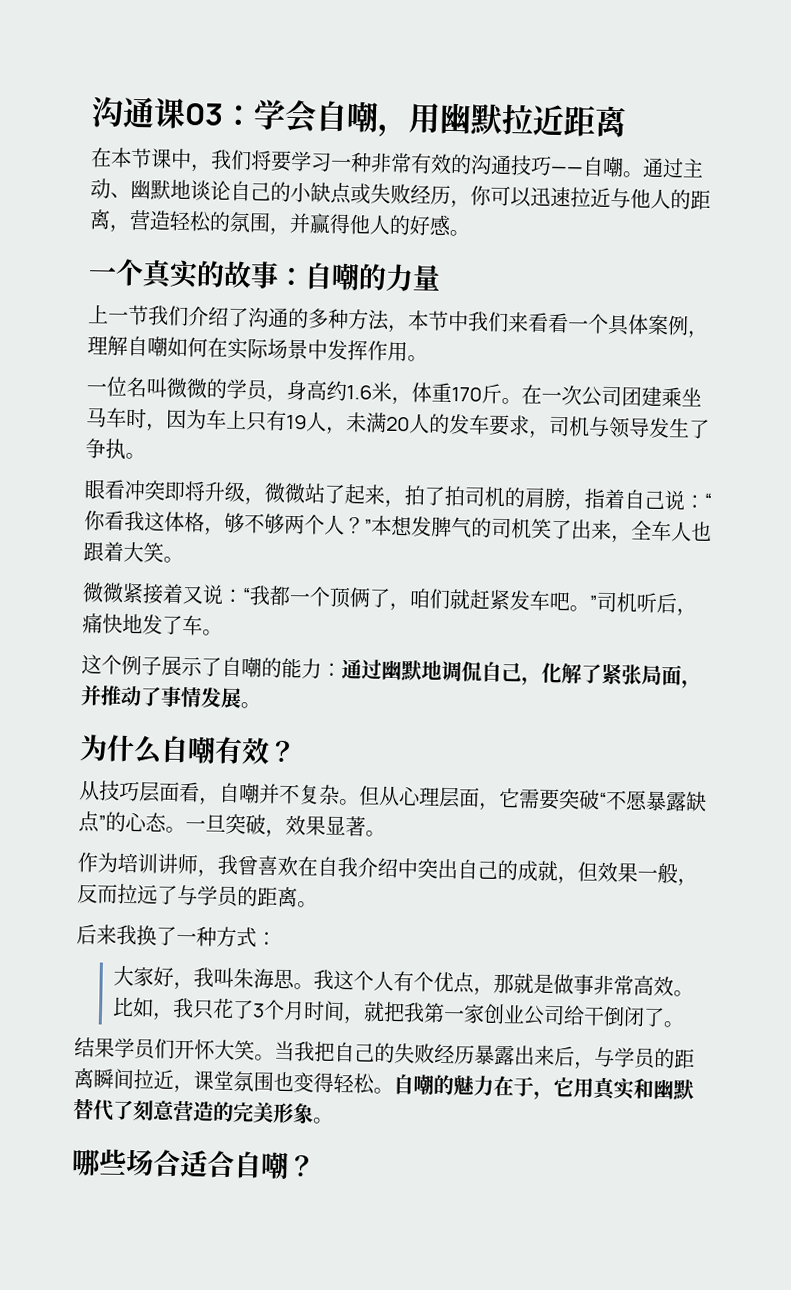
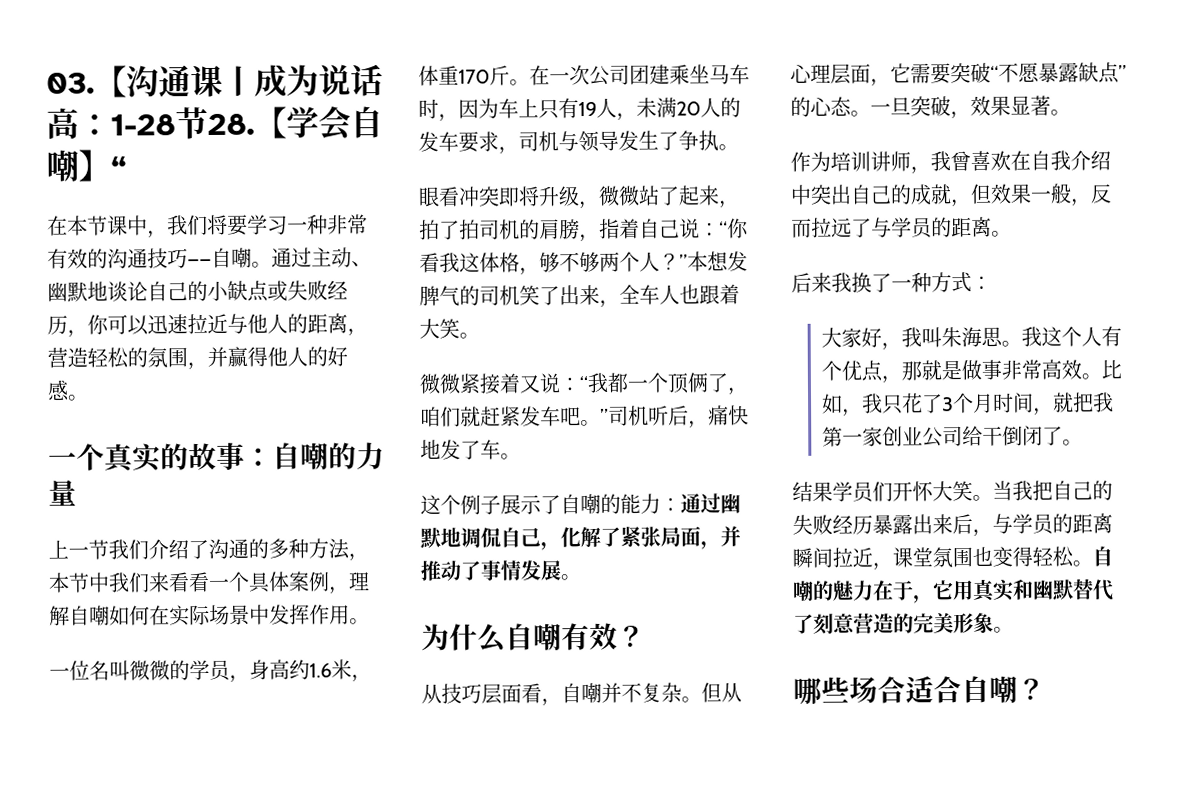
- 沟通课03：学会自嘲，用幽默拉近距离
+ 03.【沟通课丨成为说话高：1-28节28.【学会自嘲】“

